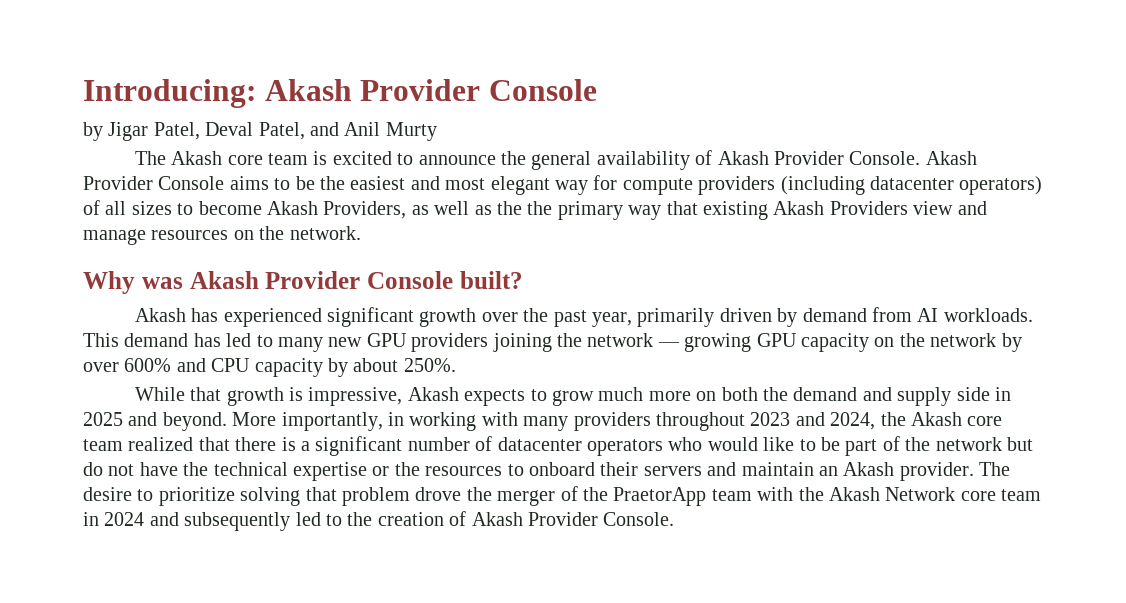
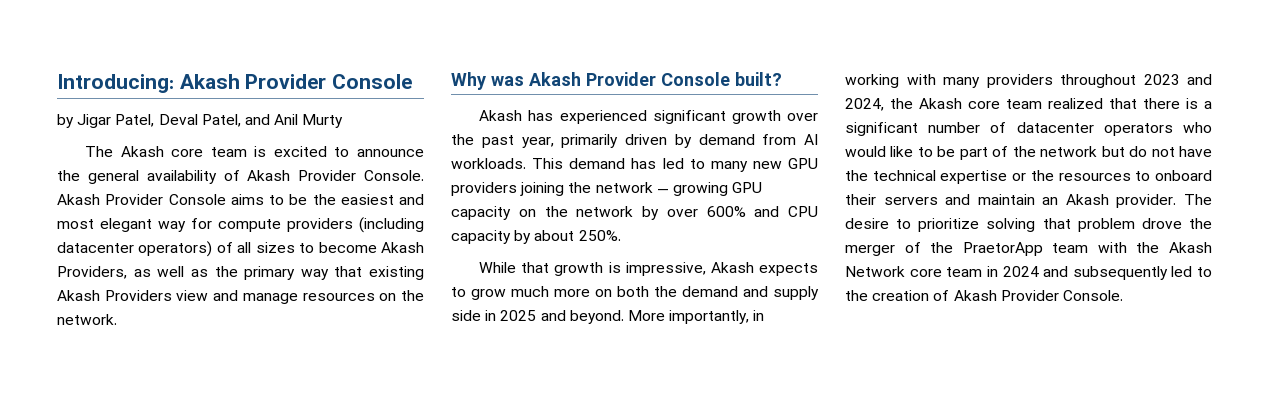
- Akash Provider Console aims to be the easiest and most elegant way for compute providers (including datacenter operators) of all sizes to become Akash Providers, as well as the the primary way that existing Akash Providers view and manage resources on the network.
+ Akash Provider Console aims to be the easiest and most elegant way for compute providers (including datacenter operators) of all sizes to become Akash Providers, as well as the primary way that existing Akash Providers view and manage resources on the network.

